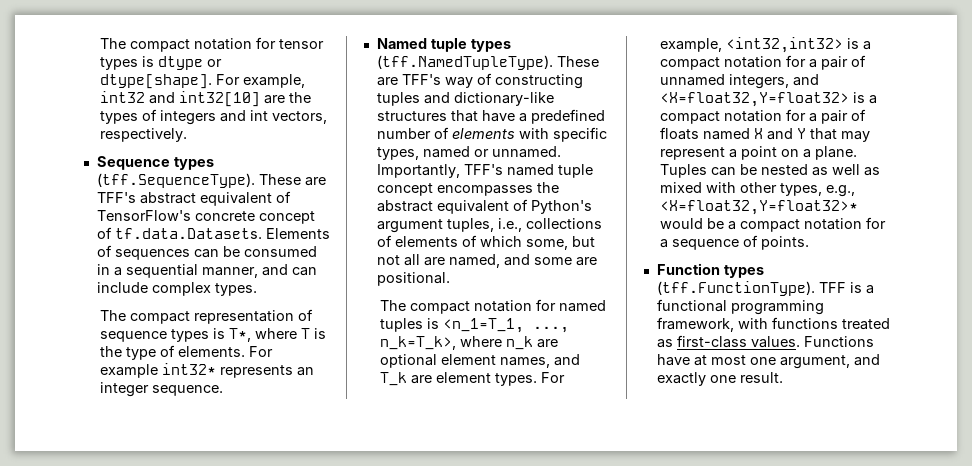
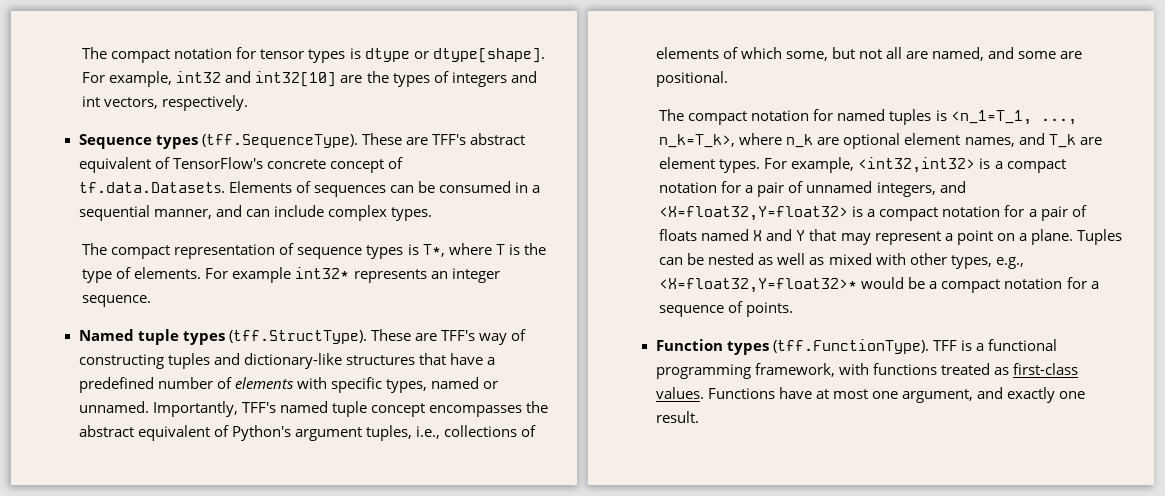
- Named tuple types (tff.NamedTupleType). These are TFF's way of constructing tuples and dictionary-like structures that have a predefined number of elements with specific types, named or unnamed.
+ Named tuple types (tff.StructType). These are TFF's way of constructing tuples and dictionary-like structures that have a predefined number of elements with specific types, named or unnamed.

